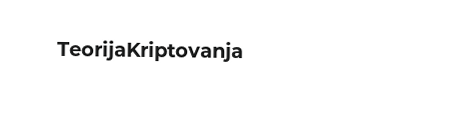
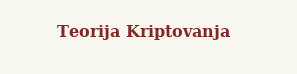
- TeorijaKriptovanja
+ Teorija Kriptovanja

